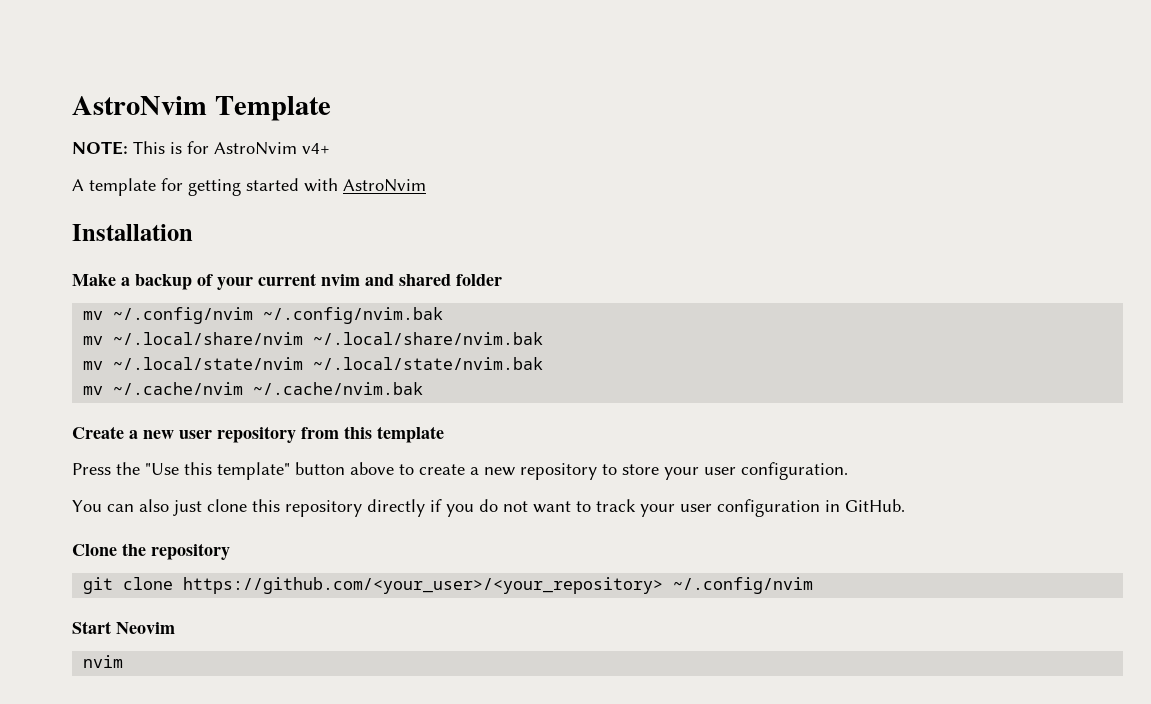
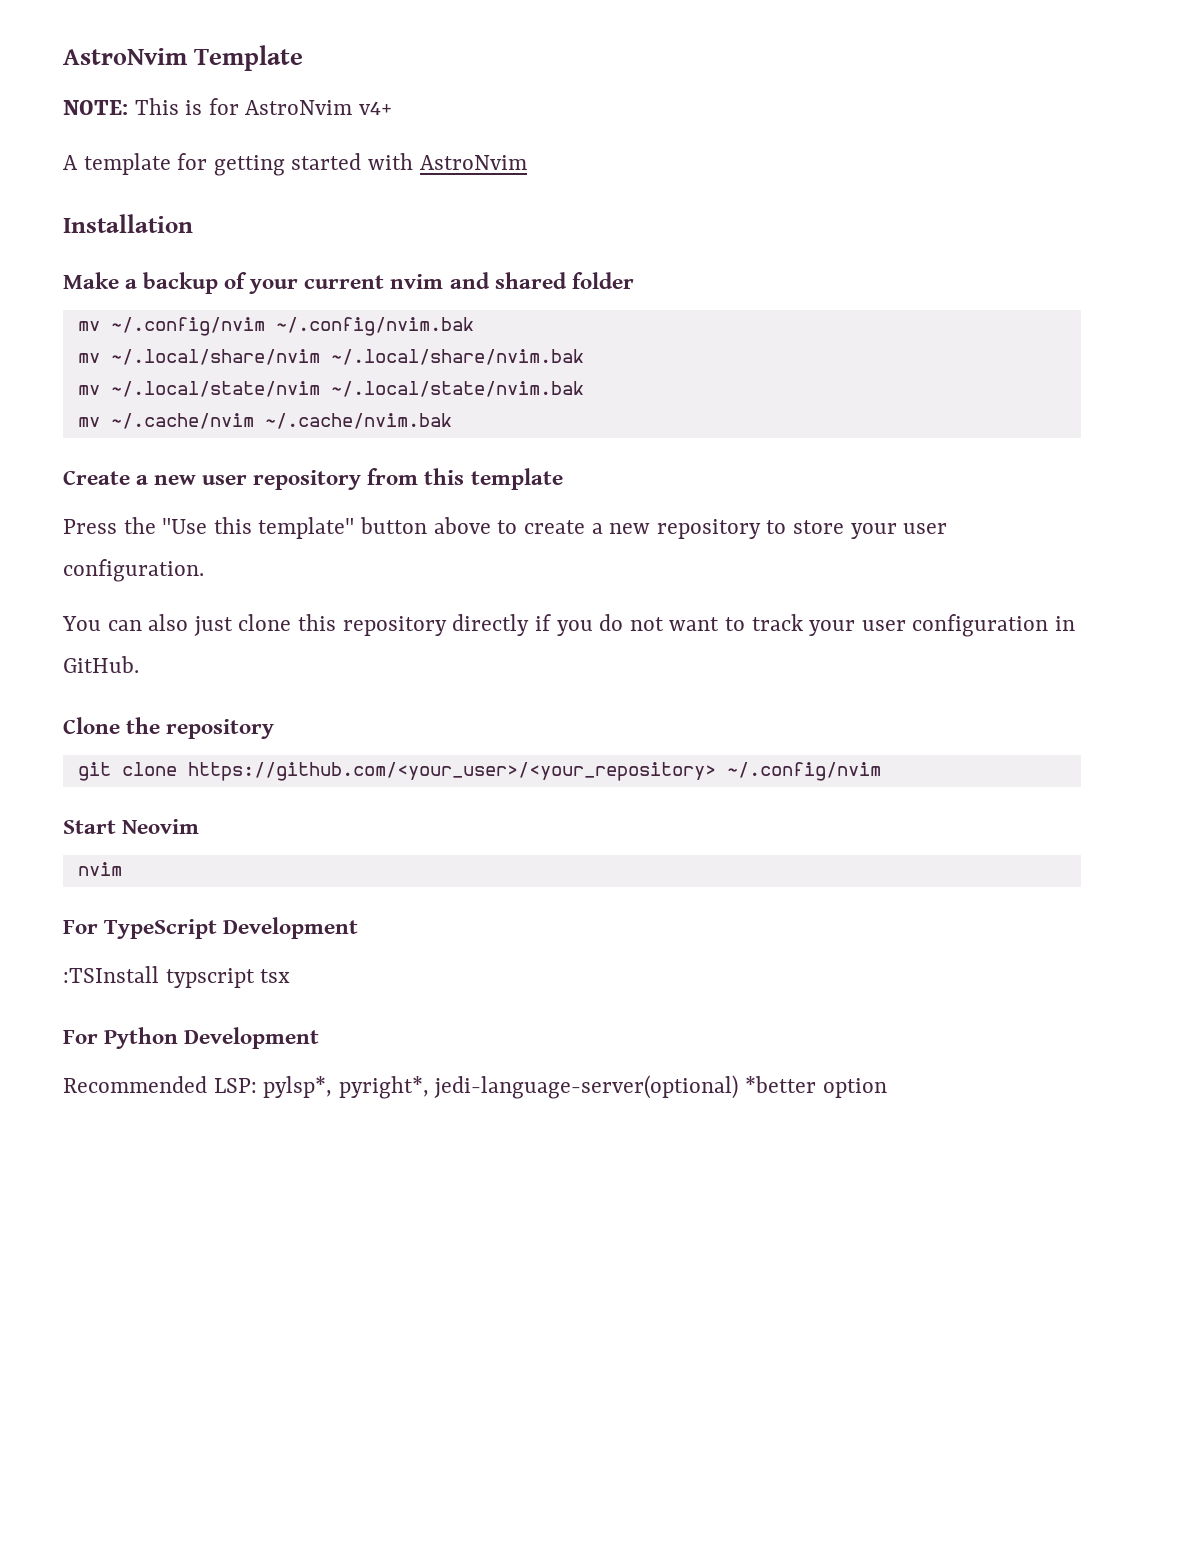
+ For TypeScript Development
+ :TSInstall typscript tsx
+ For Python Development
+ Recommended LSP: pylsp*, pyright*, jedi-language-server(optional) *better option

